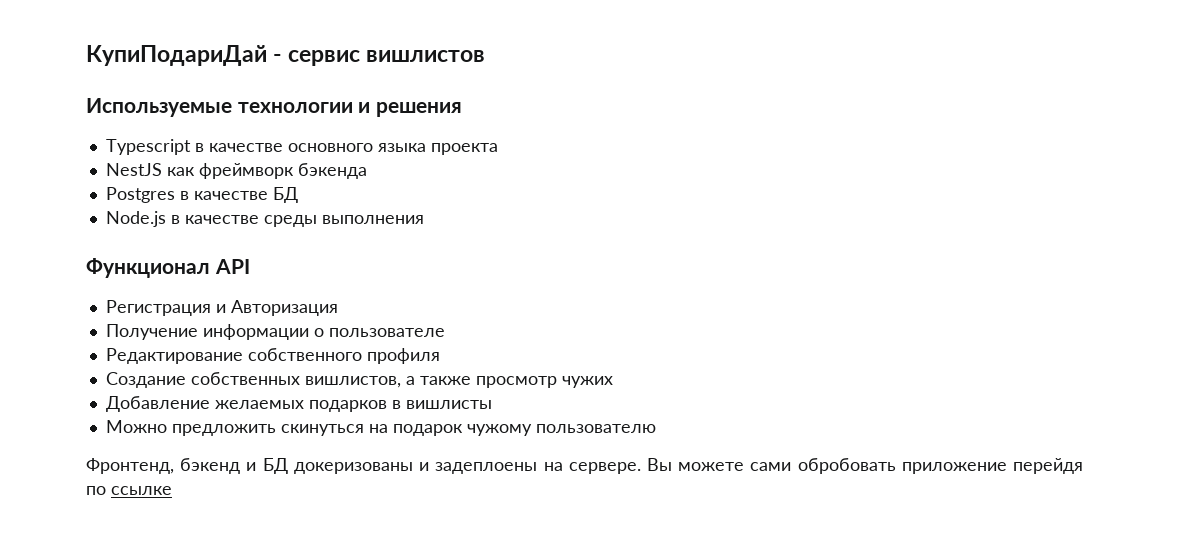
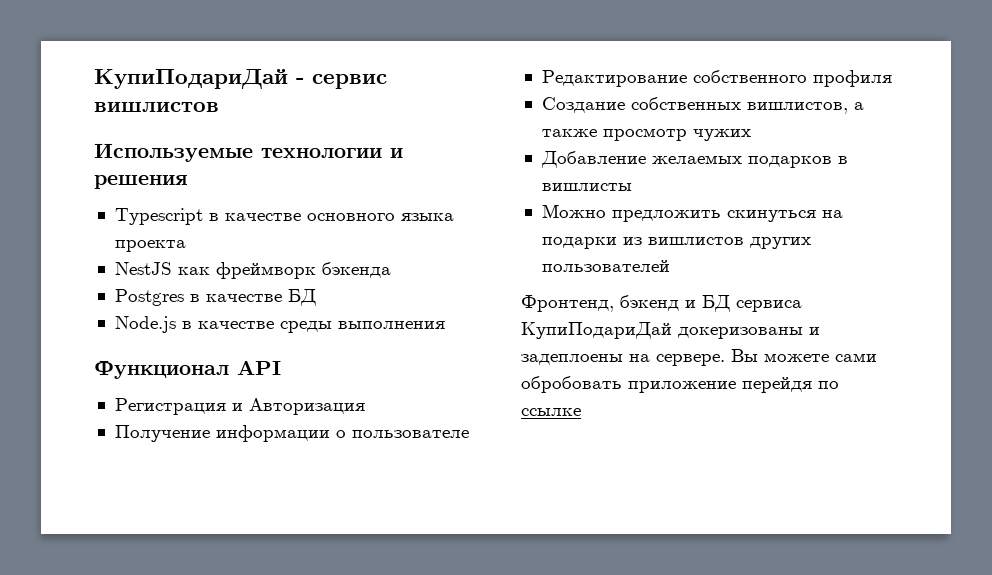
- Можно предложить скинуться на подарок чужому пользователю
+ Можно предложить скинуться на подарки из вишлистов других пользователей
- Фронтенд, бэкенд и БД докеризованы и задеплоены на сервере.
+ Фронтенд, бэкенд и БД сервиса КупиПодариДай докеризованы и задеплоены на сервере.

